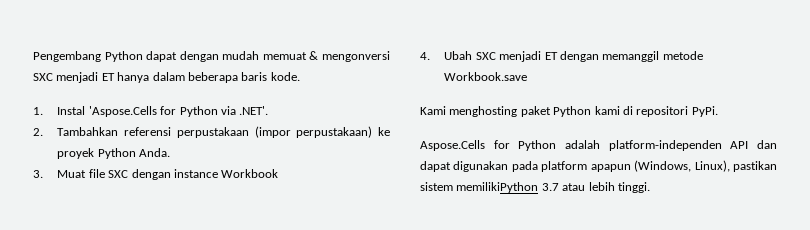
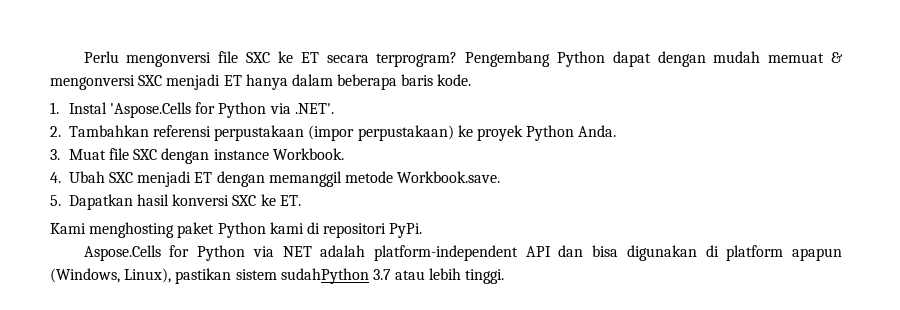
+ Perlu mengonversi file SXC ke ET secara terprogram?
- 3. Muat file SXC dengan instance Workbook
+ 3. Muat file SXC dengan instance Workbook.
- 4. Ubah SXC menjadi ET dengan memanggil metode Workbook.save
+ 4. Ubah SXC menjadi ET dengan memanggil metode Workbook.save.
+ 5. Dapatkan hasil konversi SXC ke ET.
- Aspose.Cells for Python adalah platform-independen API dan dapat digunakan pada platform apapun (Windows, Linux), pastikan sistem memilikiPython 3.7 atau lebih tinggi.
+ Aspose.Cells for Python via NET adalah platform-independent API dan bisa digunakan di platform apapun (Windows, Linux), pastikan sistem sudahPython 3.7 atau lebih tinggi.

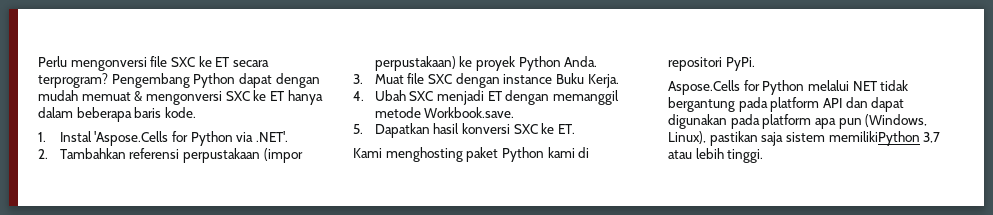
- Pengembang Python dapat dengan mudah memuat & mengonversi SXC menjadi ET hanya dalam beberapa baris kode.
+ Pengembang Python dapat dengan mudah memuat & mengonversi SXC ke ET hanya dalam beberapa baris kode.
- 3. Muat file SXC dengan instance Workbook.
+ 3. Muat file SXC dengan instance Buku Kerja.
- Aspose.Cells for Python via NET adalah platform-independent API dan bisa digunakan di platform apapun (Windows, Linux), pastikan sistem sudahPython 3.7 atau lebih tinggi.
+ Aspose.Cells for Python melalui NET tidak bergantung pada platform API dan dapat digunakan pada platform apa pun (Windows, Linux), pastikan saja sistem memilikiPython 3,7 atau lebih tinggi.

